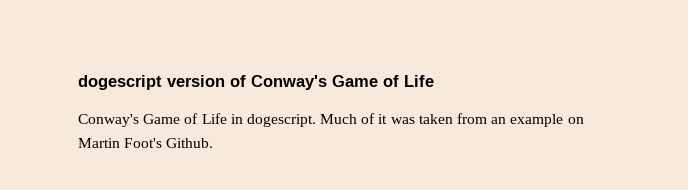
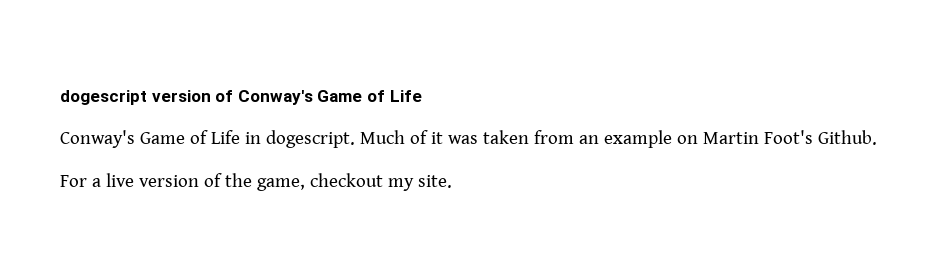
+ For a live version of the game, checkout my site.

